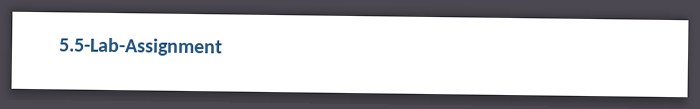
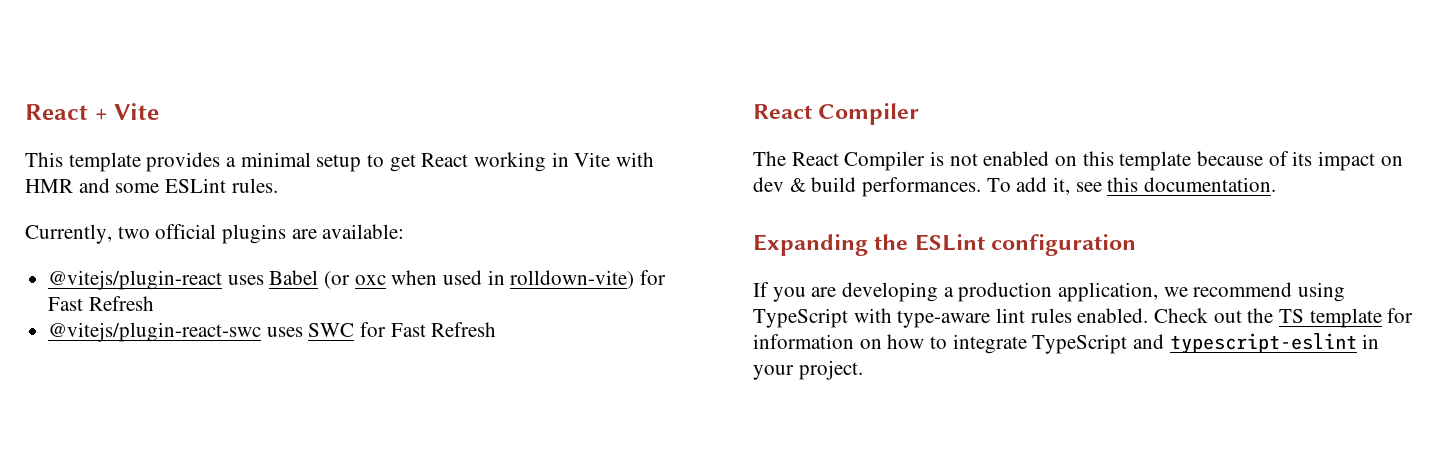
- 5.5-Lab-Assignment
+ React + Vite
+ This template provides a minimal setup to get React working in Vite with HMR and some ESLint rules.
+ Currently, two official plugins are available:
+ @vitejs/plugin-react uses Babel (or oxc when used in rolldown-vite) for Fast Refresh
+ @vitejs/plugin-react-swc uses SWC for Fast Refresh
+ React Compiler
+ The React Compiler is not enabled on this template because of its impact on dev & build performances. To add it, see this documentation.
+ Expanding the ESLint configuration
+ If you are developing a production application, we recommend using TypeScript with type-aware lint rules enabled. Check out the TS template for information on how to integrate TypeScript and typescript-eslint in your project.

